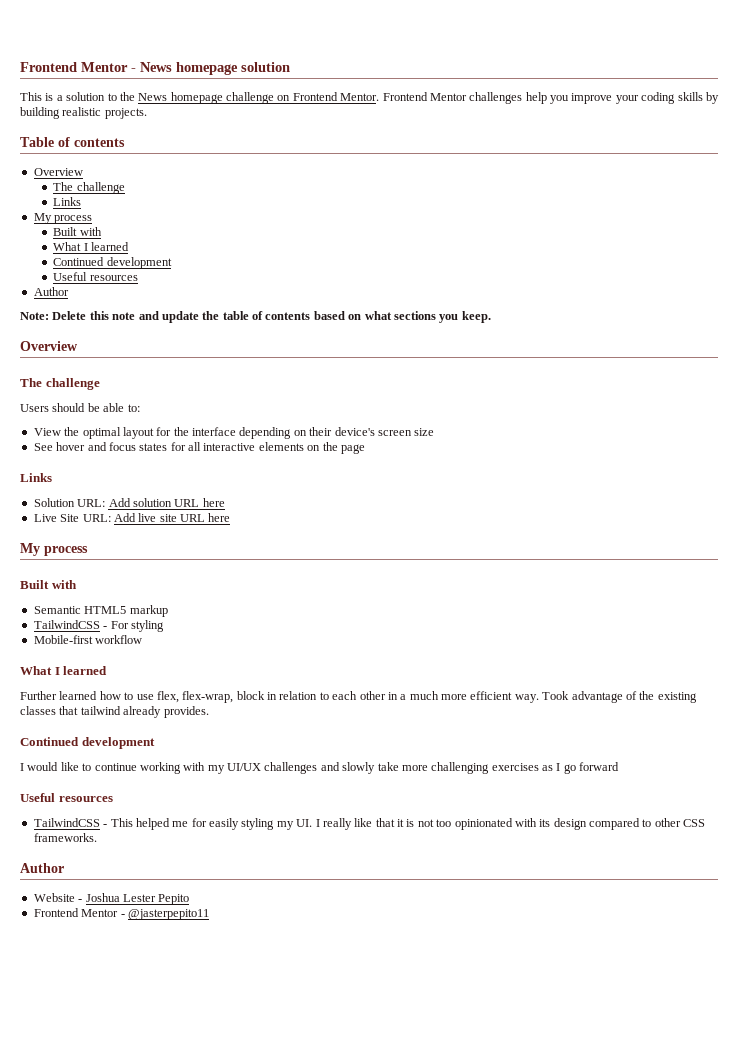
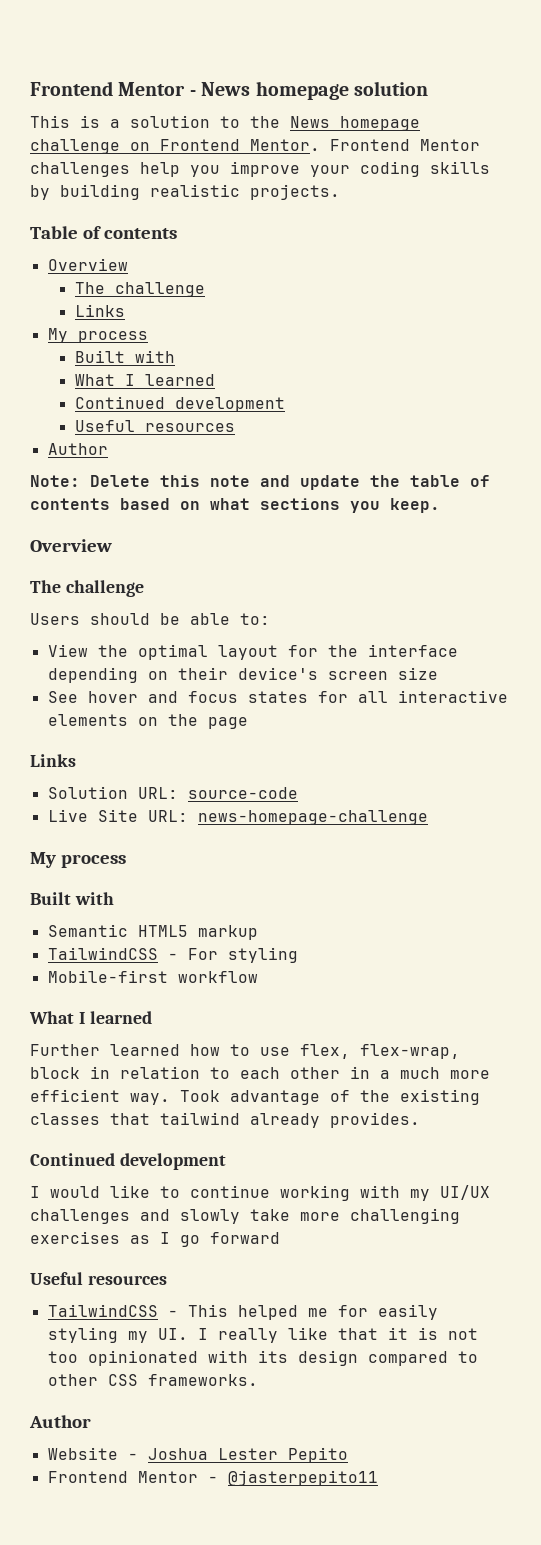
- Solution URL: Add solution URL here
+ Solution URL: source-code
- Live Site URL: Add live site URL here
+ Live Site URL: news-homepage-challenge

